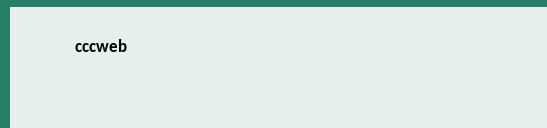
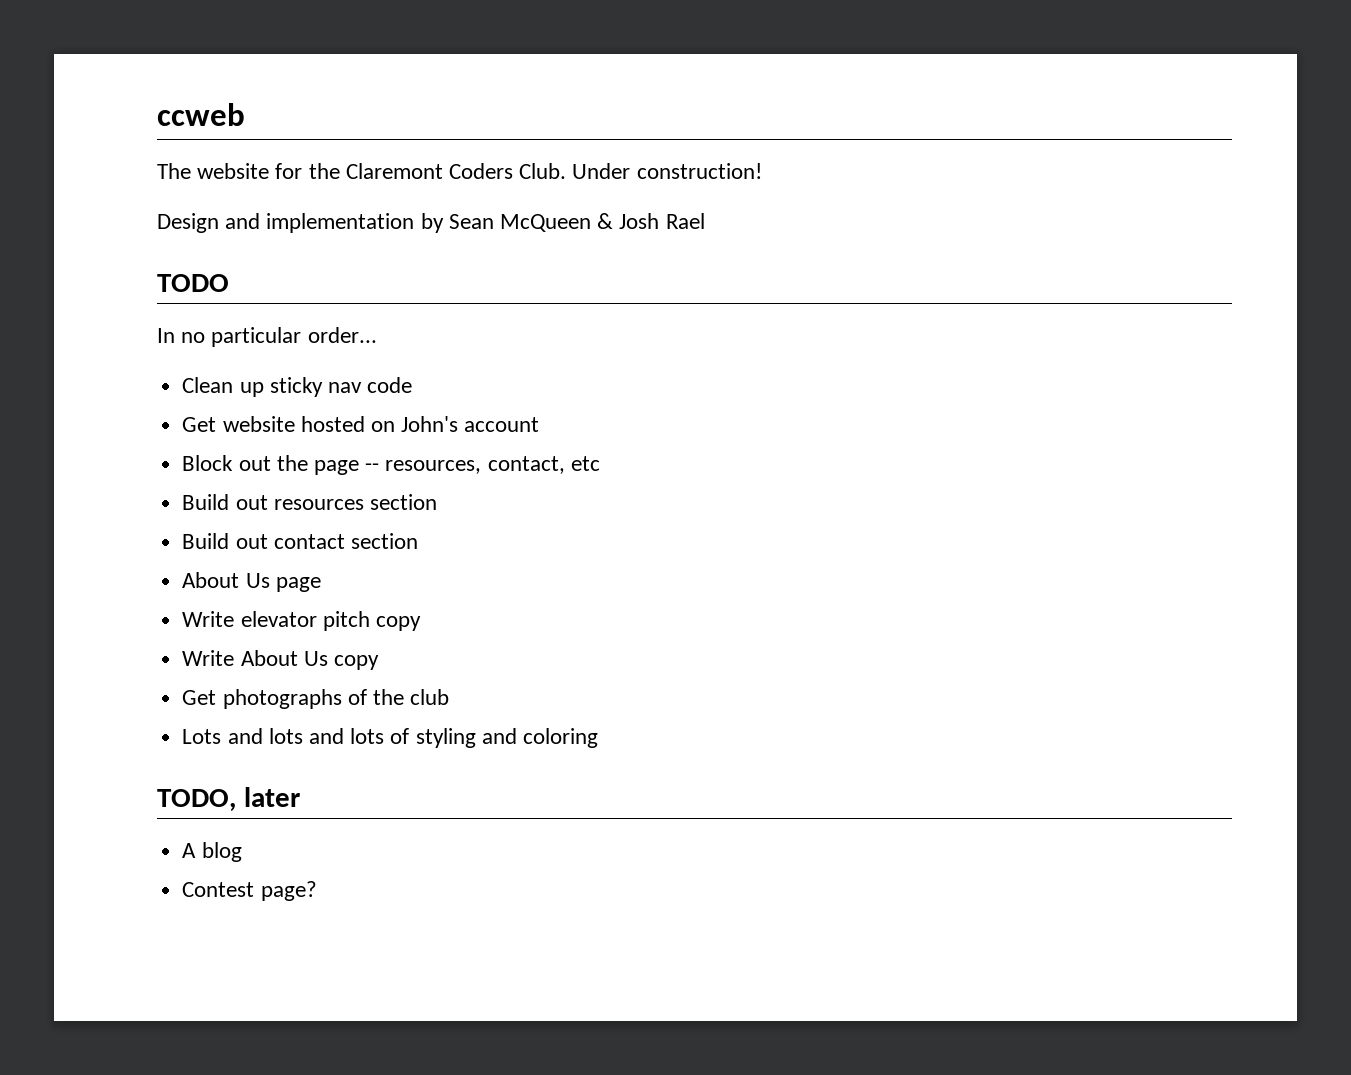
- cccweb
+ ccweb
+ The website for the Claremont Coders Club. Under construction!
+ Design and implementation by Sean McQueen & Josh Rael
+ TODO
+ In no particular order...
+ Clean up sticky nav code
+ Get website hosted on John's account
+ Block out the page -- resources, contact, etc
+ Build out resources section
+ Build out contact section
+ About Us page
+ Write elevator pitch copy
+ Write About Us copy
+ Get photographs of the club
+ Lots and lots and lots of styling and coloring
+ TODO, later
+ A blog
+ Contest page?

